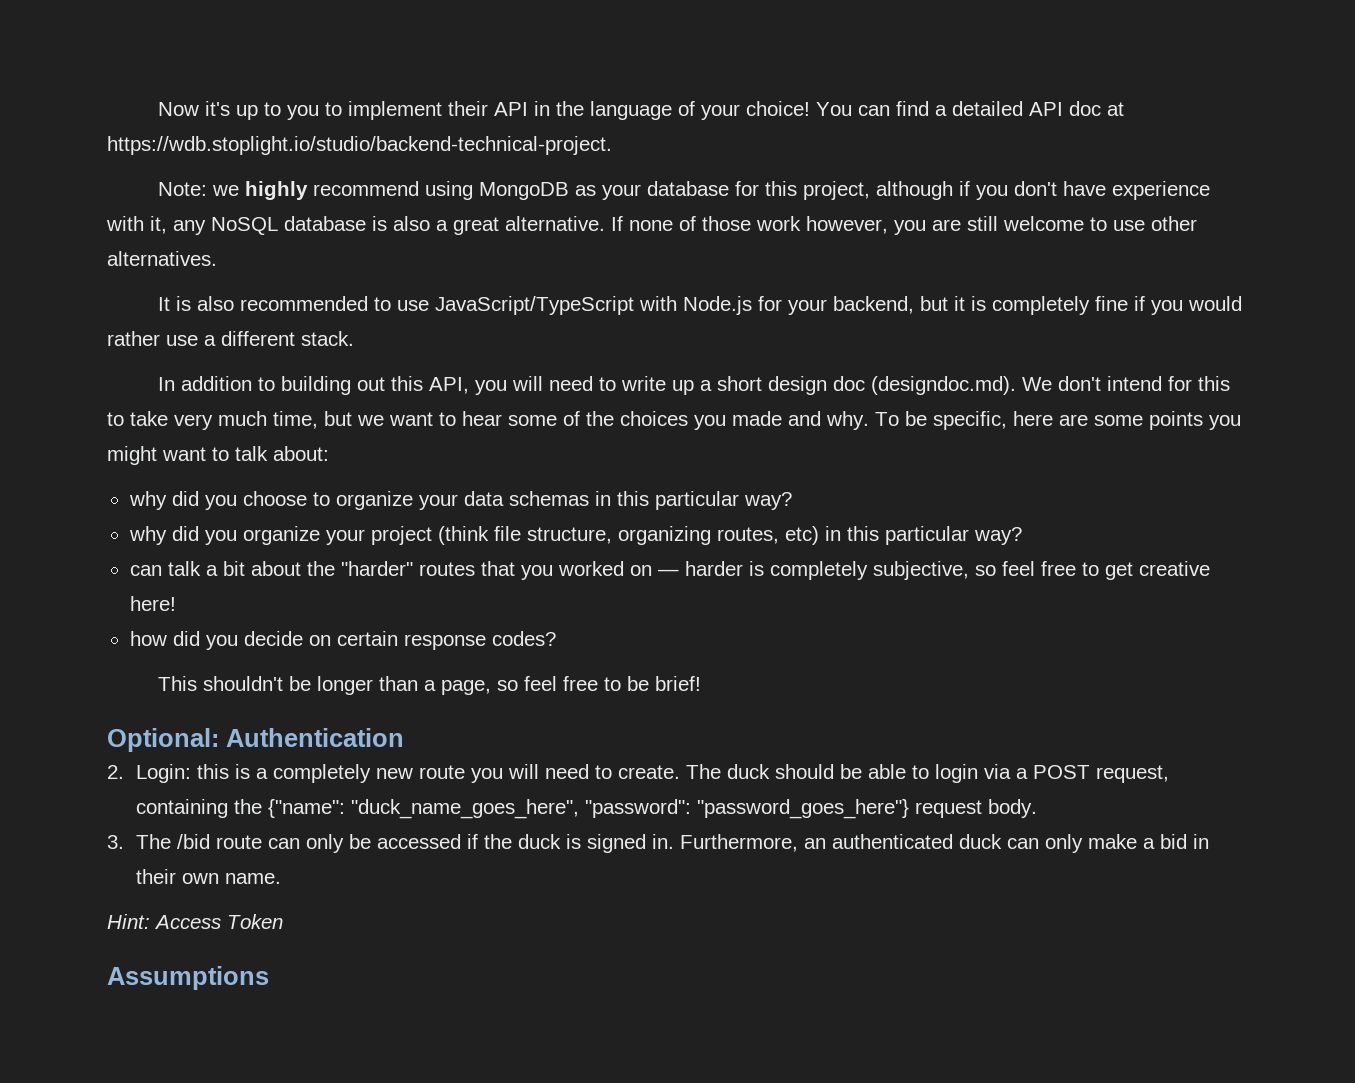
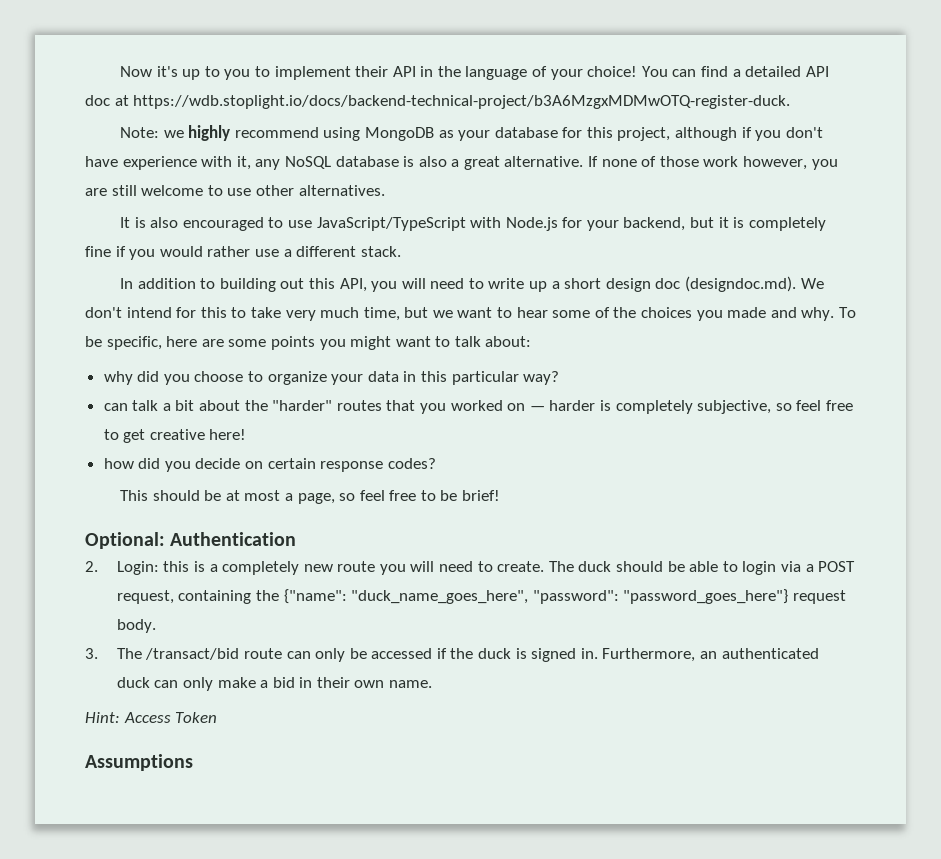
- You can find a detailed API doc at https://wdb.stoplight.io/studio/backend-technical-project.
+ You can find a detailed API doc at https://wdb.stoplight.io/docs/backend-technical-project/b3A6MzgxMDMwOTQ-register-duck.
- It is also recommended to use JavaScript/TypeScript with Node.js for your backend, but it is completely fine if you would rather use a different stack.
+ It is also encouraged to use JavaScript/TypeScript with Node.js for your backend, but it is completely fine if you would rather use a different stack.
- why did you choose to organize your data schemas in this particular way?
- why did you organize your project (think file structure, organizing routes, etc) in this particular way?
+ why did you choose to organize your data in this particular way?
- This shouldn't be longer than a page, so feel free to be brief!
+ This should be at most a page, so feel free to be brief!
- 3. The /bid route can only be accessed if the duck is signed in.
+ 3. The /transact/bid route can only be accessed if the duck is signed in.

